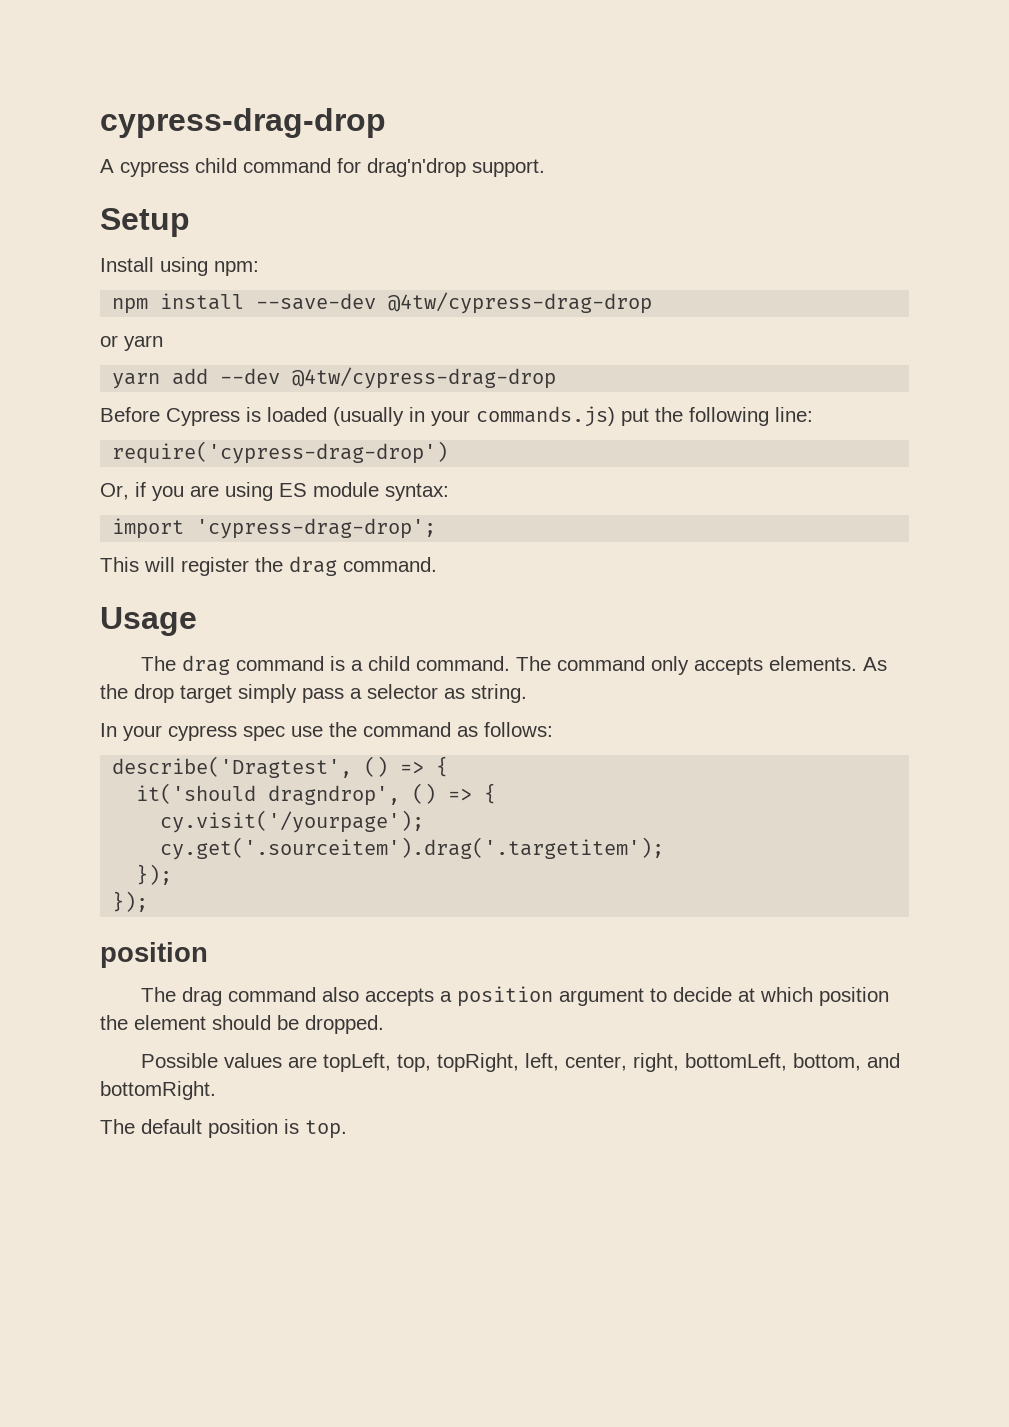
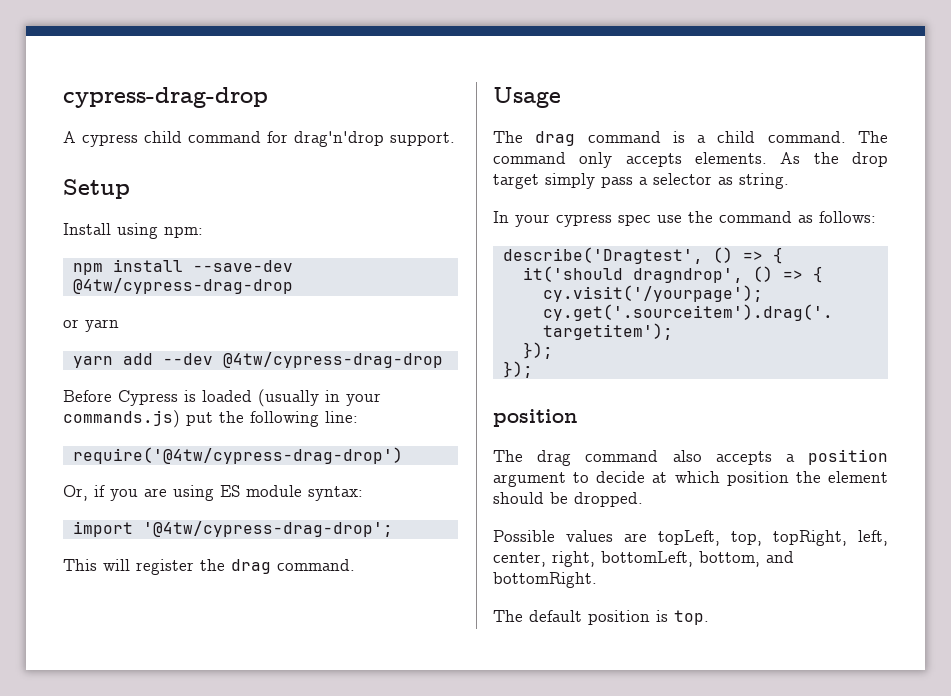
- require('cypress-drag-drop')
+ require('@4tw/cypress-drag-drop')
- import 'cypress-drag-drop';
+ import '@4tw/cypress-drag-drop';

